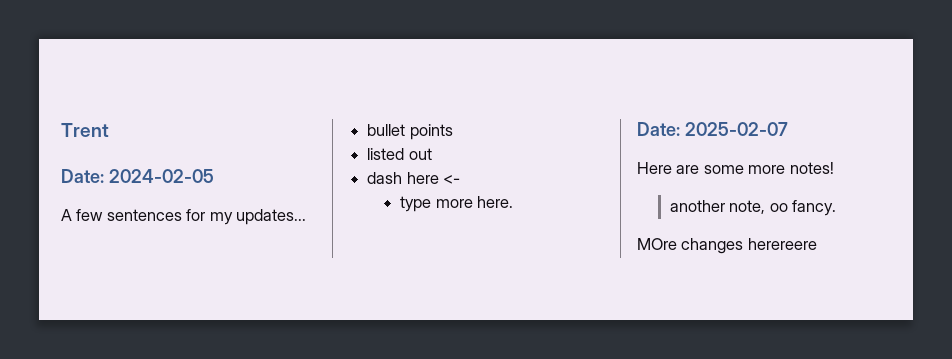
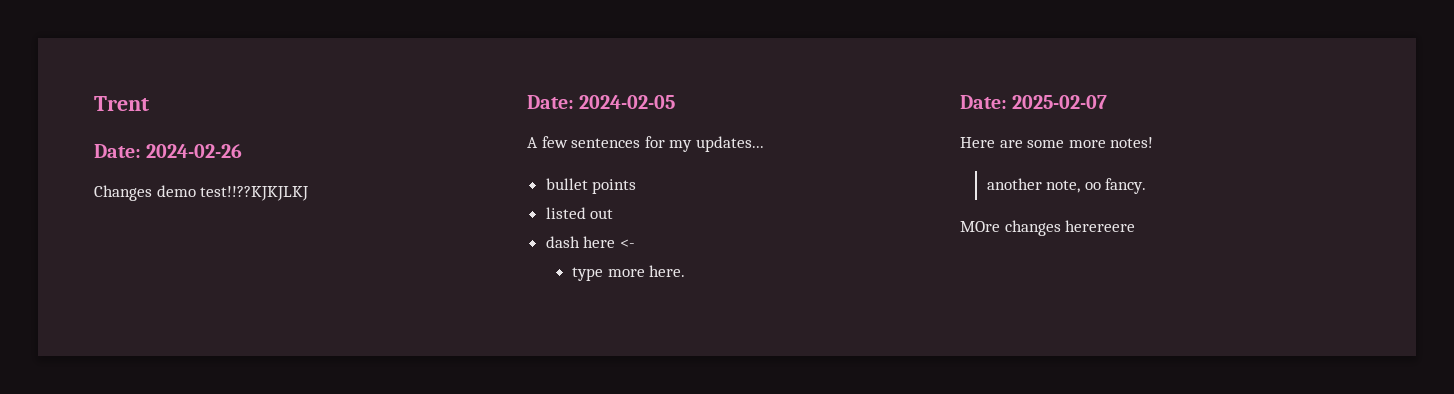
+ Date: 2024-02-26
+ Changes demo test!!??KJKJLKJ

